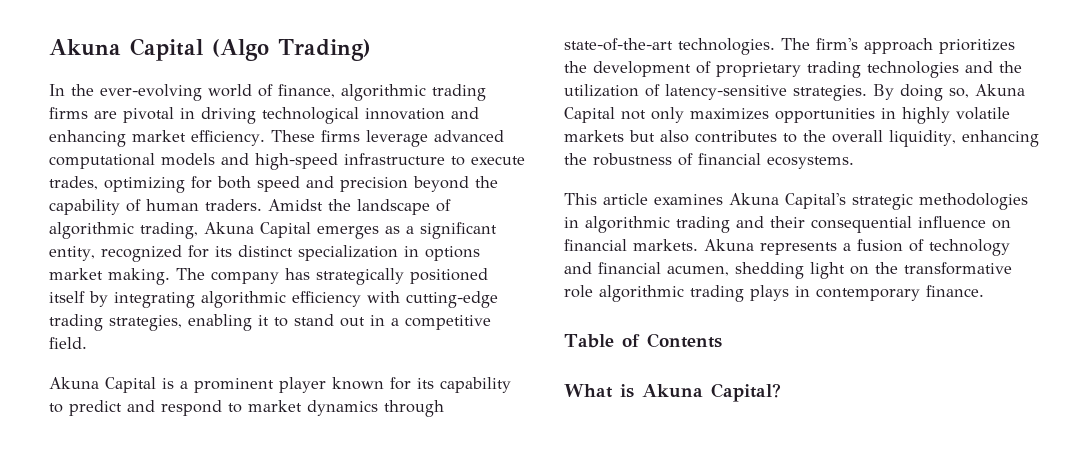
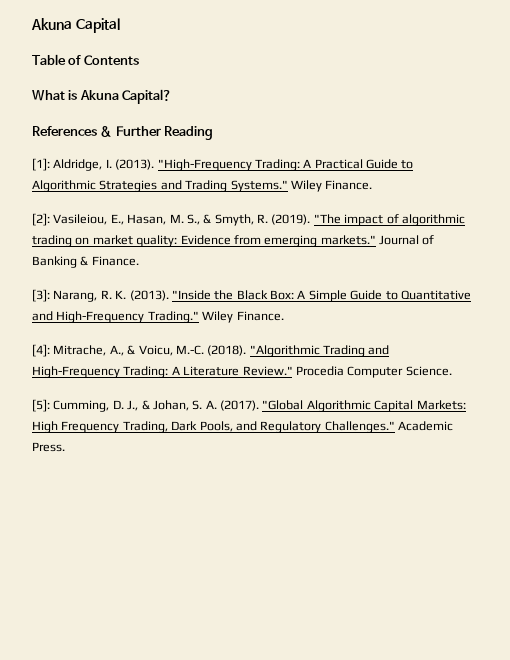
- Akuna Capital (Algo Trading)
- In the ever-evolving world of finance, algorithmic trading firms are pivotal in driving technological innovation and enhancing market efficiency. These firms leverage advanced computational models and high-speed infrastructure to execute trades, optimizing for both speed and precision beyond the capability of human traders. Amidst the landscape of algorithmic trading, Akuna Capital emerges as a significant entity, recognized for its distinct specialization in options market making. The company has strategically positioned itself by integrating algorithmic efficiency with cutting-edge trading strategies, enabling it to stand out in a competitive field.
- Akuna Capital is a prominent player known for its capability to predict and respond to market dynamics through state-of-the-art technologies. The firm's approach prioritizes the development of proprietary trading technologies and the utilization of latency-sensitive strategies. By doing so, Akuna Capital not only maximizes opportunities in highly volatile markets but also contributes to the overall liquidity, enhancing the robustness of financial ecosystems.
- This article examines Akuna Capital's strategic methodologies in algorithmic trading and their consequential influence on financial markets. Akuna represents a fusion of technology and financial acumen, shedding light on the transformative role algorithmic trading plays in contemporary finance.
+ Akuna Capital
+ References & Further Reading
+ [1]: Aldridge, I. (2013). "High-Frequency Trading: A Practical Guide to Algorithmic Strategies and Trading Systems." Wiley Finance.
+ [2]: Vasileiou, E., Hasan, M. S., & Smyth, R. (2019). "The impact of algorithmic trading on market quality: Evidence from emerging markets." Journal of Banking & Finance.
+ [3]: Narang, R. K. (2013). "Inside the Black Box: A Simple Guide to Quantitative and High-Frequency Trading." Wiley Finance.
+ [4]: Mitrache, A., & Voicu, M.-C. (2018). "Algorithmic Trading and High-Frequency Trading: A Literature Review." Procedia Computer Science.
+ [5]: Cumming, D. J., & Johan, S. A. (2017). "Global Algorithmic Capital Markets: High Frequency Trading, Dark Pools, and Regulatory Challenges." Academic Press.

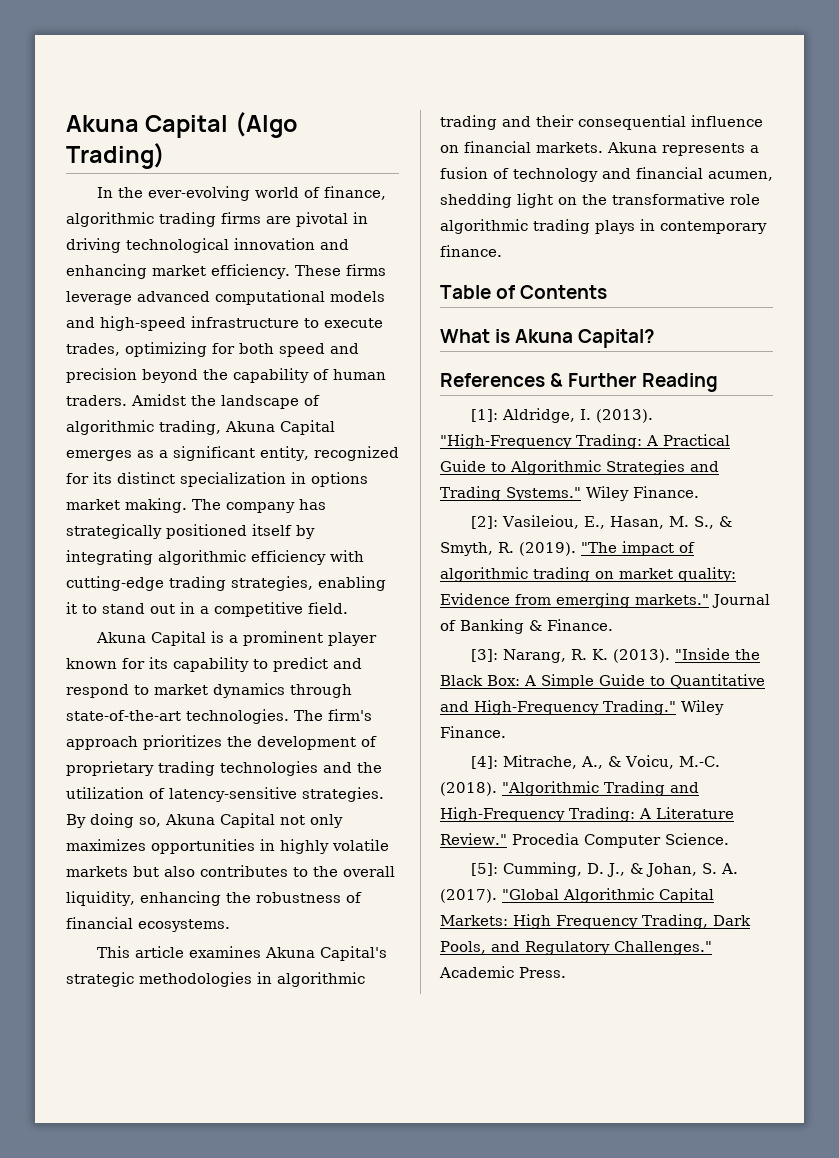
- Akuna Capital
+ Akuna Capital (Algo Trading)
+ In the ever-evolving world of finance, algorithmic trading firms are pivotal in driving technological innovation and enhancing market efficiency. These firms leverage advanced computational models and high-speed infrastructure to execute trades, optimizing for both speed and precision beyond the capability of human traders. Amidst the landscape of algorithmic trading, Akuna Capital emerges as a significant entity, recognized for its distinct specialization in options market making. The company has strategically positioned itself by integrating algorithmic efficiency with cutting-edge trading strategies, enabling it to stand out in a competitive field.
+ Akuna Capital is a prominent player known for its capability to predict and respond to market dynamics through state-of-the-art technologies. The firm's approach prioritizes the development of proprietary trading technologies and the utilization of latency-sensitive strategies. By doing so, Akuna Capital not only maximizes opportunities in highly volatile markets but also contributes to the overall liquidity, enhancing the robustness of financial ecosystems.
+ This article examines Akuna Capital's strategic methodologies in algorithmic trading and their consequential influence on financial markets. Akuna represents a fusion of technology and financial acumen, shedding light on the transformative role algorithmic trading plays in contemporary finance.

